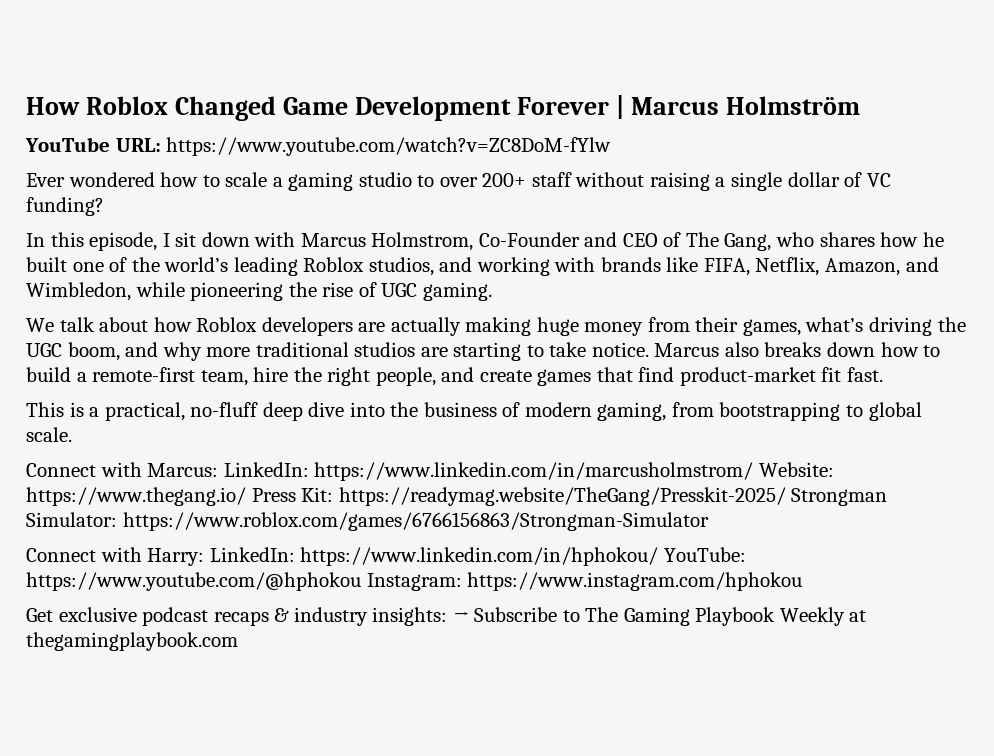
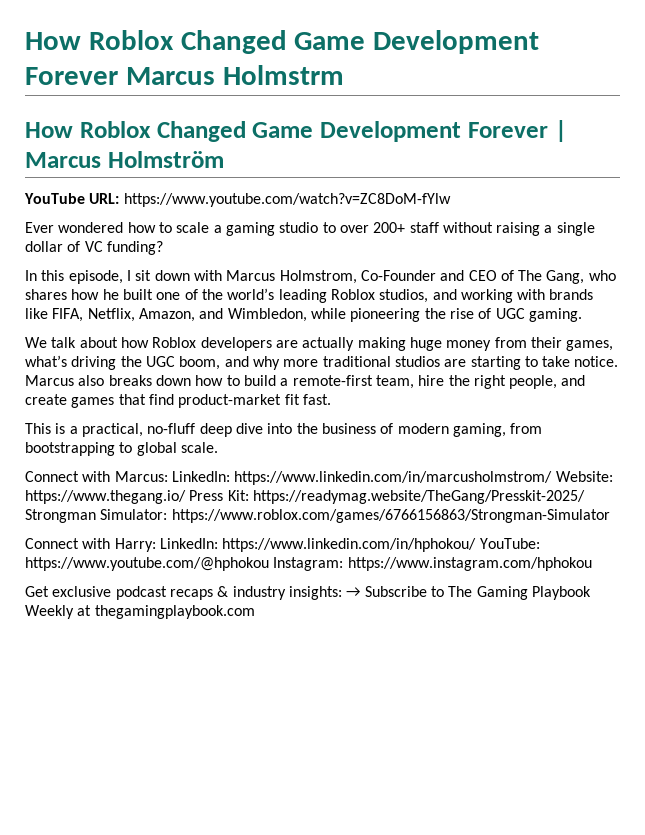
+ How Roblox Changed Game Development Forever Marcus Holmstrm

